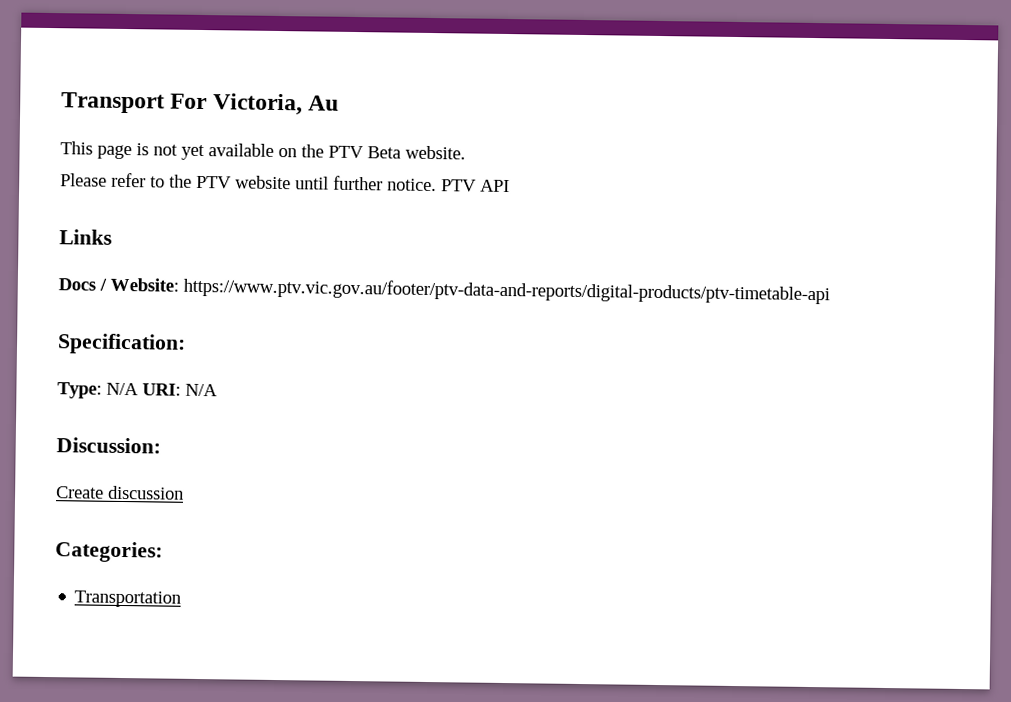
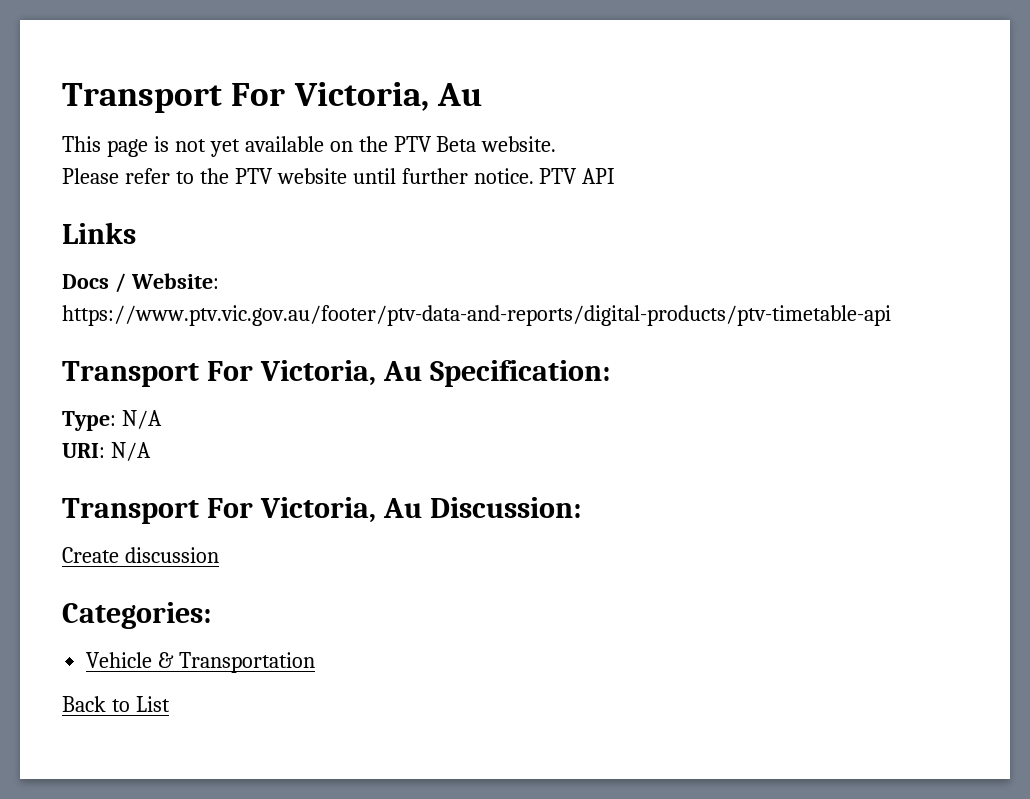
- Specification:
+ Transport For Victoria, Au Specification:
- Type: N/A URI: N/A
+ Type: N/A
+ URI: N/A
- Discussion:
+ Transport For Victoria, Au Discussion:
- Transportation
+ Vehicle & Transportation
+ Back to List

